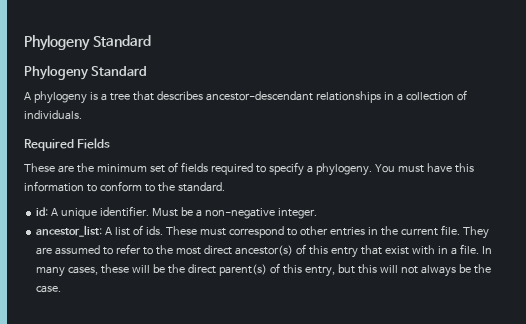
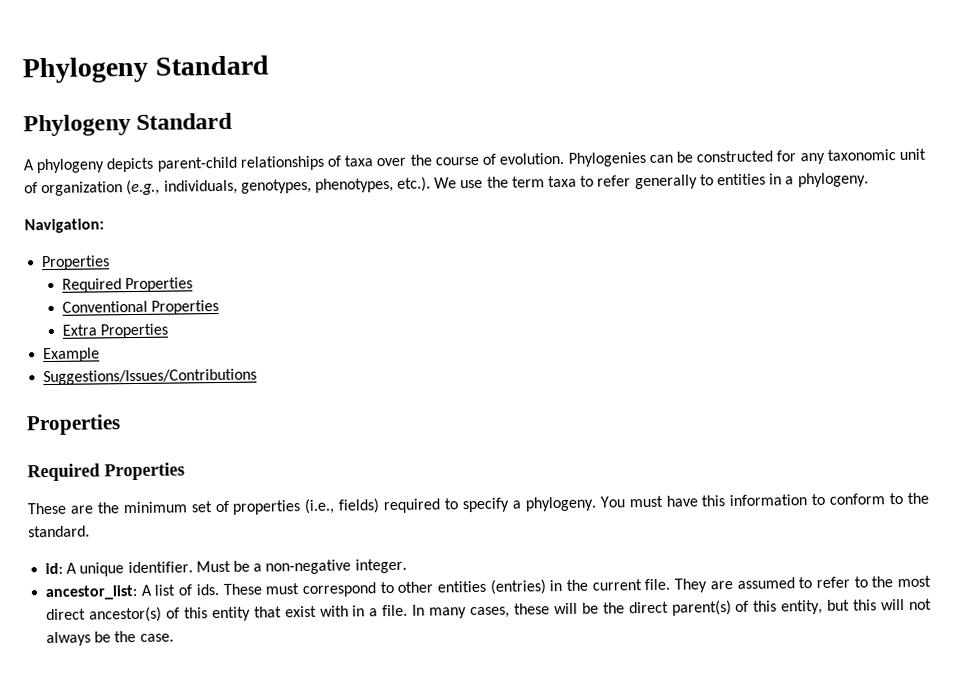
- A phylogeny is a tree that describes ancestor-descendant relationships in a collection of individuals.
- Required Fields
+ A phylogeny depicts parent-child relationships of taxa over the course of evolution. Phylogenies can be constructed for any taxonomic unit of organization (e.g., individuals, genotypes, phenotypes, etc.). We use the term taxa to refer generally to entities in a phylogeny.
+ Navigation:
+ Properties
+ Required Properties
+ Conventional Properties
+ Extra Properties
+ Example
+ Suggestions/Issues/Contributions
+ Properties
+ Required Properties
- These are the minimum set of fields required to specify a phylogeny.
+ These are the minimum set of properties (i.e., fields) required to specify a phylogeny.
- These must correspond to other entries in the current file.
+ These must correspond to other entities (entries) in the current file.
- They are assumed to refer to the most direct ancestor(s) of this entry that exist with in a file.
+ They are assumed to refer to the most direct ancestor(s) of this entity that exist with in a file.
- In many cases, these will be the direct parent(s) of this entry, but this will not always be the case.
+ In many cases, these will be the direct parent(s) of this entity, but this will not always be the case.

